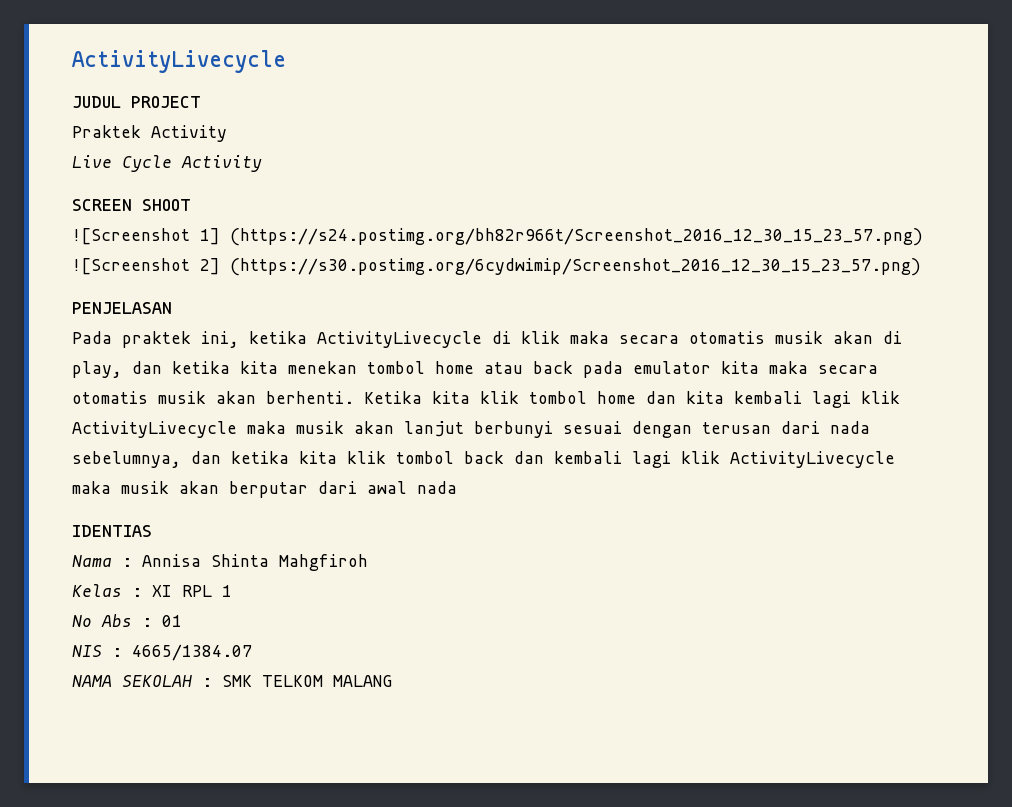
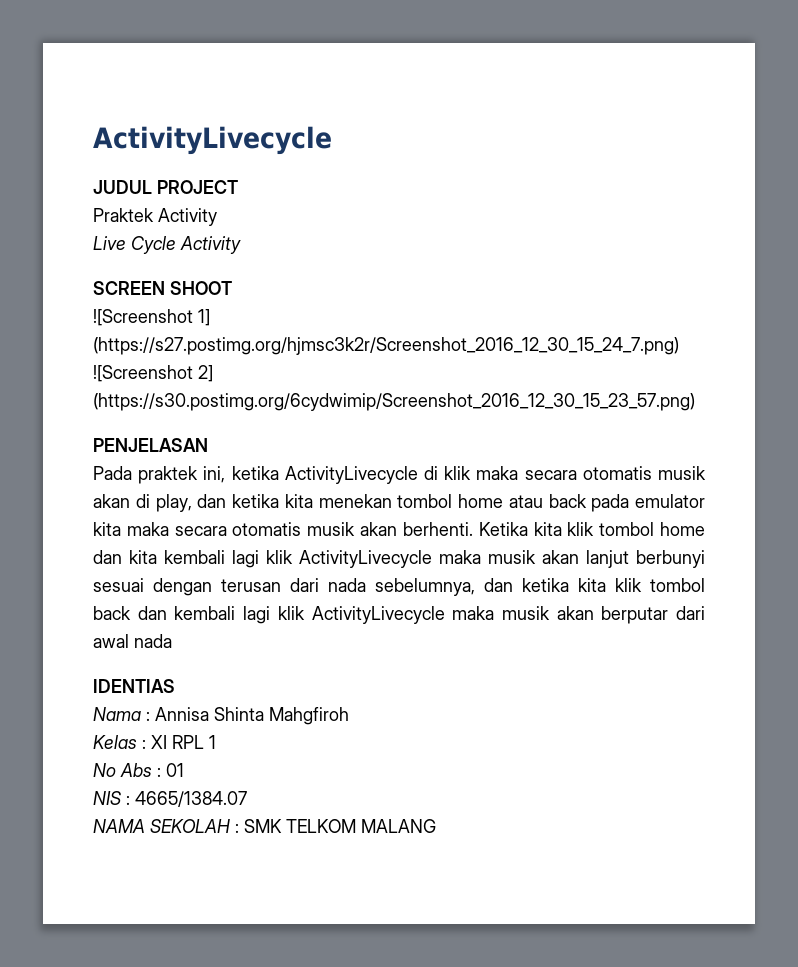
- ![Screenshot 1] (https://s24.postimg.org/bh82r966t/Screenshot_2016_12_30_15_23_57.png) ![Screenshot 2] (https://s30.postimg.org/6cydwimip/Screenshot_2016_12_30_15_23_57.png)
+ ![Screenshot 1] (https://s27.postimg.org/hjmsc3k2r/Screenshot_2016_12_30_15_24_7.png) ![Screenshot 2] (https://s30.postimg.org/6cydwimip/Screenshot_2016_12_30_15_23_57.png)

